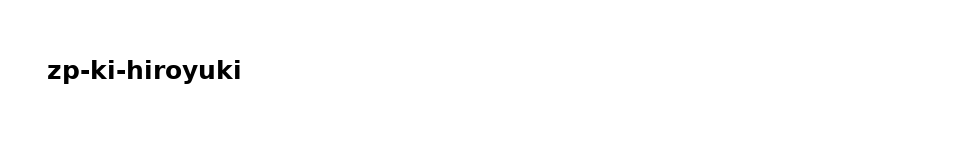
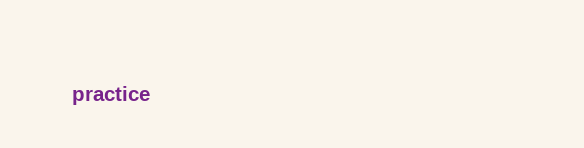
- zp-ki-hiroyuki
+ practice

